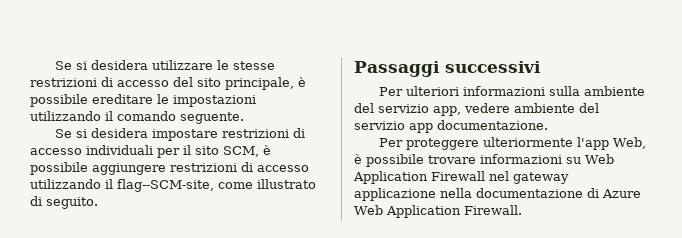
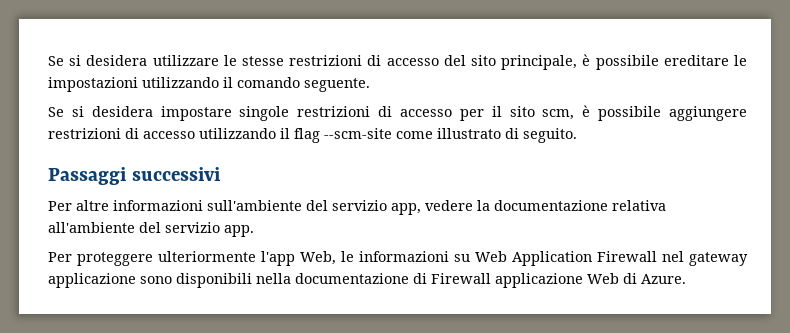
- Se si desidera impostare restrizioni di accesso individuali per il sito SCM, è possibile aggiungere restrizioni di accesso utilizzando il flag--SCM-site, come illustrato di seguito.
+ Se si desidera impostare singole restrizioni di accesso per il sito scm, è possibile aggiungere restrizioni di accesso utilizzando il flag --scm-site come illustrato di seguito.
- Per ulteriori informazioni sulla ambiente del servizio app, vedere ambiente del servizio app documentazione.
+ Per altre informazioni sull'ambiente del servizio app, vedere la documentazione relativa all'ambiente del servizio app.
- Per proteggere ulteriormente l'app Web, è possibile trovare informazioni su Web Application Firewall nel gateway applicazione nella documentazione di Azure Web Application Firewall.
+ Per proteggere ulteriormente l'app Web, le informazioni su Web Application Firewall nel gateway applicazione sono disponibili nella documentazione di Firewall applicazione Web di Azure.

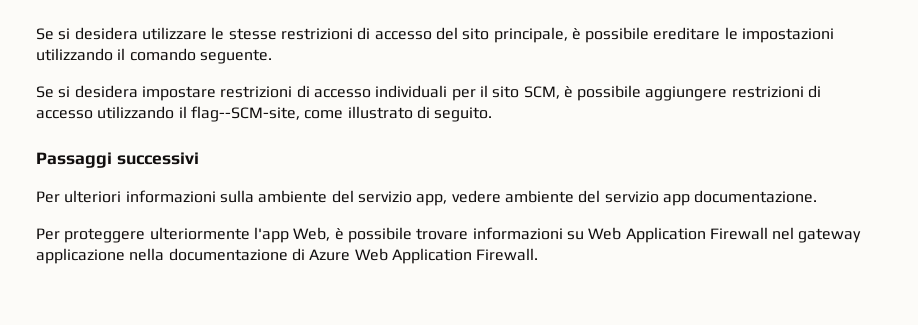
- Se si desidera impostare singole restrizioni di accesso per il sito scm, è possibile aggiungere restrizioni di accesso utilizzando il flag --scm-site come illustrato di seguito.
+ Se si desidera impostare restrizioni di accesso individuali per il sito SCM, è possibile aggiungere restrizioni di accesso utilizzando il flag--SCM-site, come illustrato di seguito.
- Per altre informazioni sull'ambiente del servizio app, vedere la documentazione relativa all'ambiente del servizio app.
+ Per ulteriori informazioni sulla ambiente del servizio app, vedere ambiente del servizio app documentazione.
- Per proteggere ulteriormente l'app Web, le informazioni su Web Application Firewall nel gateway applicazione sono disponibili nella documentazione di Firewall applicazione Web di Azure.
+ Per proteggere ulteriormente l'app Web, è possibile trovare informazioni su Web Application Firewall nel gateway applicazione nella documentazione di Azure Web Application Firewall.

